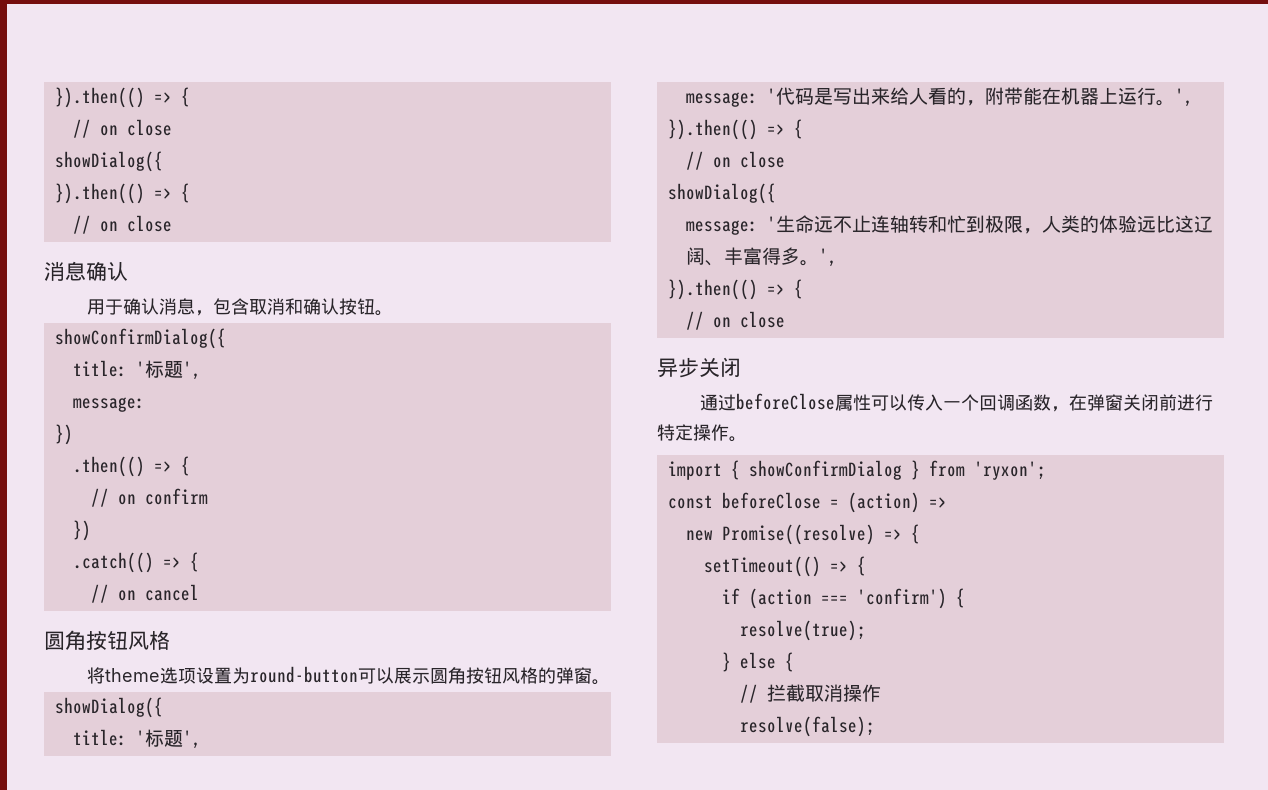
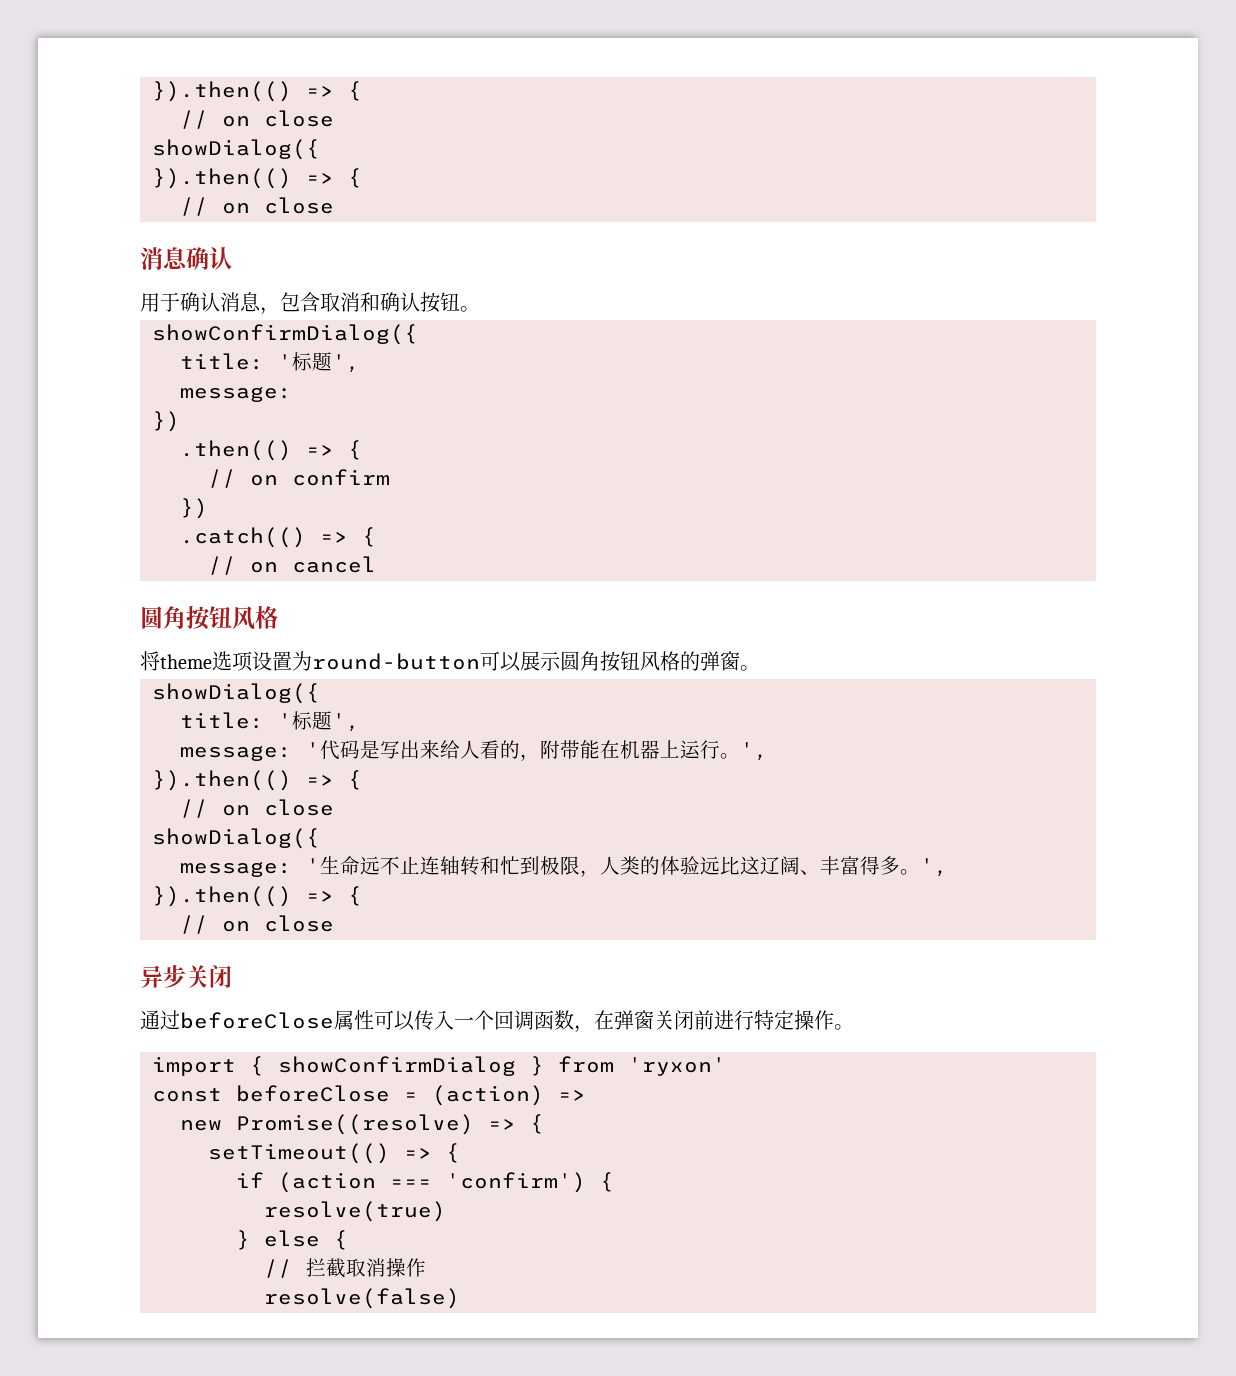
- import { showConfirmDialog } from 'ryxon';
+ import { showConfirmDialog } from 'ryxon'
- resolve(true);
+ resolve(true)
- resolve(false);
+ resolve(false)

